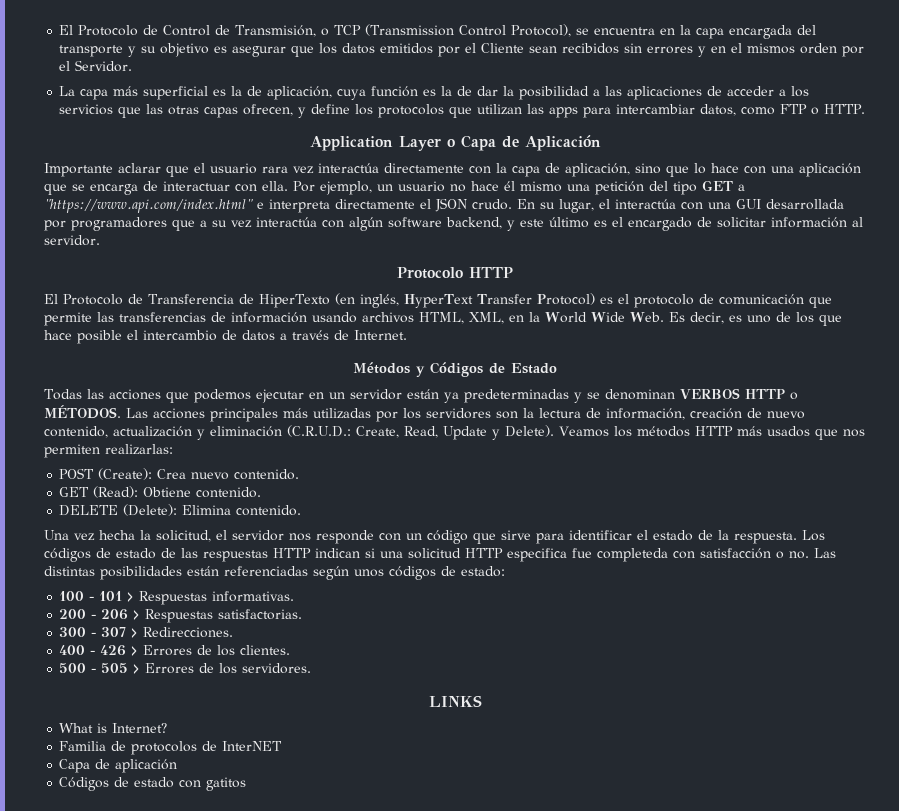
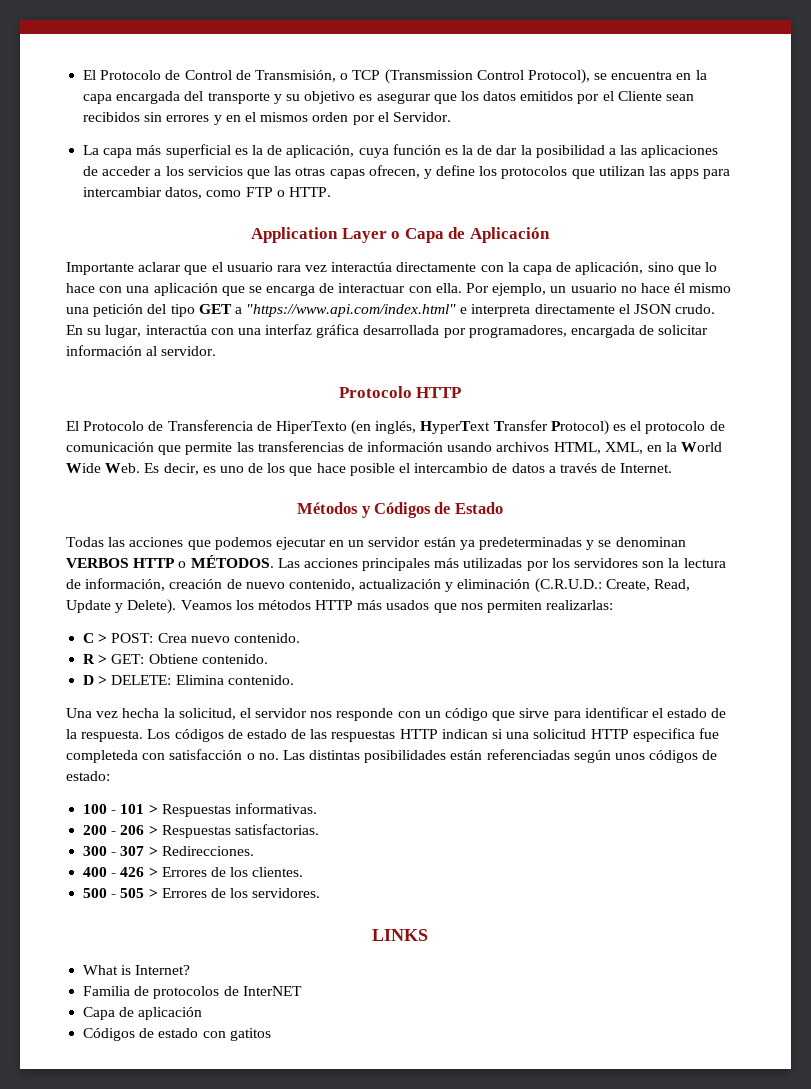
- En su lugar, el interactúa con una GUI desarrollada por programadores que a su vez interactúa con algún software backend, y este último es el encargado de solicitar información al servidor.
+ En su lugar, interactúa con una interfaz gráfica desarrollada por programadores, encargada de solicitar información al servidor.
- POST (Create): Crea nuevo contenido.
+ C > POST: Crea nuevo contenido.
- GET (Read): Obtiene contenido.
+ R > GET: Obtiene contenido.
- DELETE (Delete): Elimina contenido.
+ D > DELETE: Elimina contenido.

